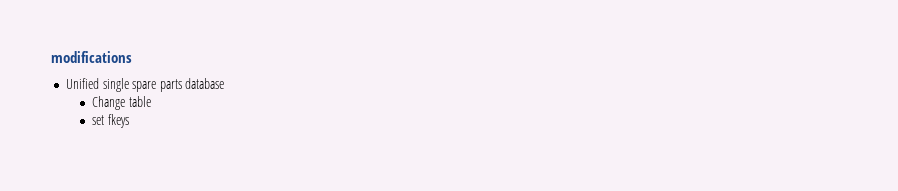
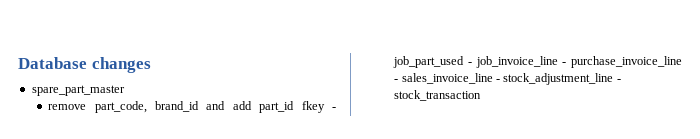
- modifications
- Unified single spare parts database
- Change table
- set fkeys
+ Database changes
+ spare_part_master
+ remove part_code, brand_id and add part_id fkey - job_part_used - job_invoice_line - purchase_invoice_line - sales_invoice_line - stock_adjustment_line - stock_transaction

